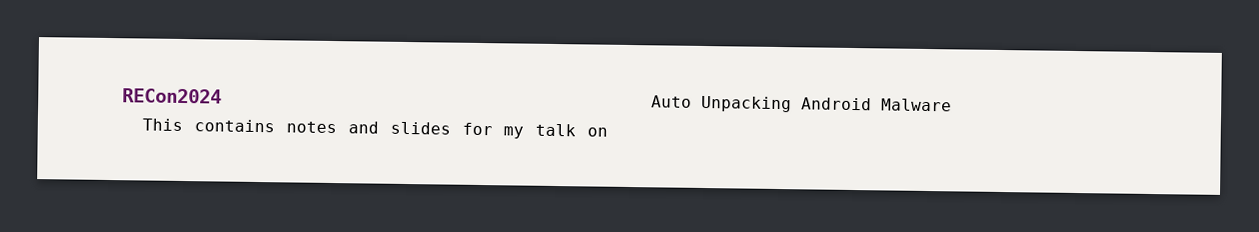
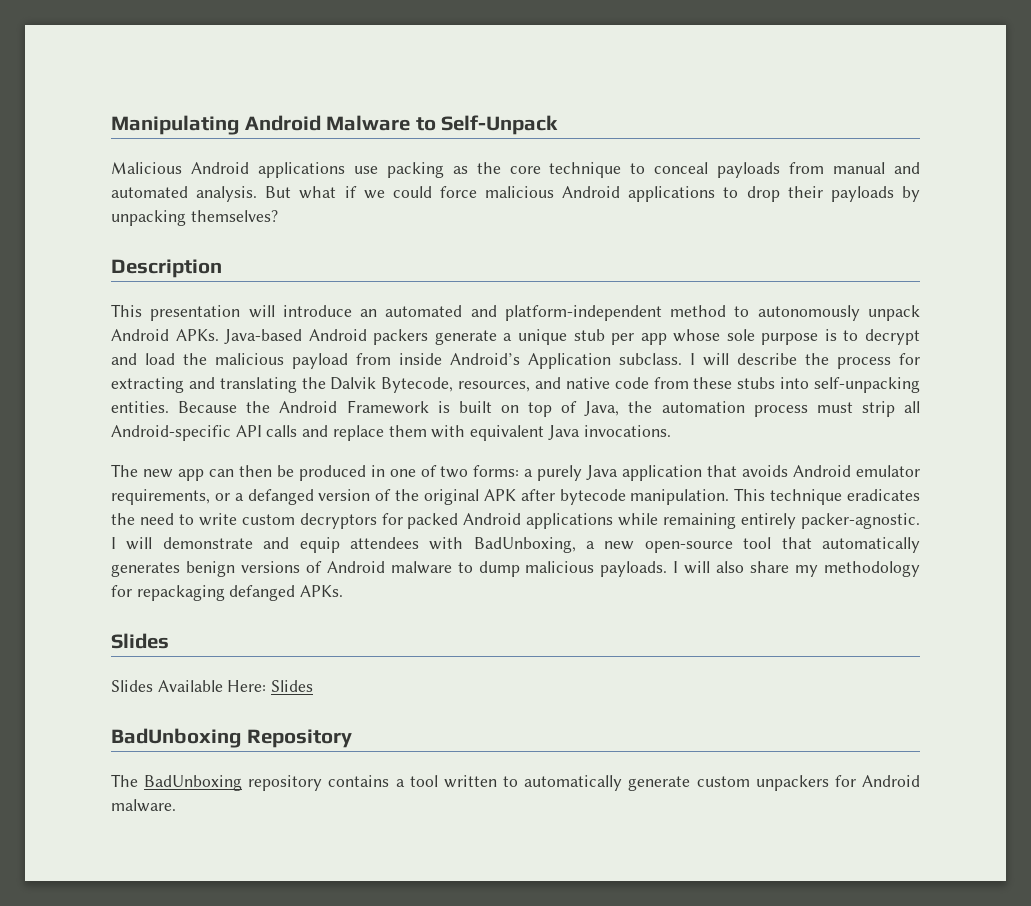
- RECon2024
- This contains notes and slides for my talk on Auto Unpacking Android Malware
+ Manipulating Android Malware to Self-Unpack
+ Malicious Android applications use packing as the core technique to conceal payloads from manual and automated analysis. But what if we could force malicious Android applications to drop their payloads by unpacking themselves?
+ Description
+ This presentation will introduce an automated and platform-independent method to autonomously unpack Android APKs. Java-based Android packers generate a unique stub per app whose sole purpose is to decrypt and load the malicious payload from inside Android’s Application subclass. I will describe the process for extracting and translating the Dalvik Bytecode, resources, and native code from these stubs into self-unpacking entities. Because the Android Framework is built on top of Java, the automation process must strip all Android-specific API calls and replace them with equivalent Java invocations.
+ The new app can then be produced in one of two forms: a purely Java application that avoids Android emulator requirements, or a defanged version of the original APK after bytecode manipulation. This technique eradicates the need to write custom decryptors for packed Android applications while remaining entirely packer-agnostic. I will demonstrate and equip attendees with BadUnboxing, a new open-source tool that automatically generates benign versions of Android malware to dump malicious payloads. I will also share my methodology for repackaging defanged APKs.
+ Slides
+ Slides Available Here: Slides
+ BadUnboxing Repository
+ The BadUnboxing repository contains a tool written to automatically generate custom unpackers for Android malware.

